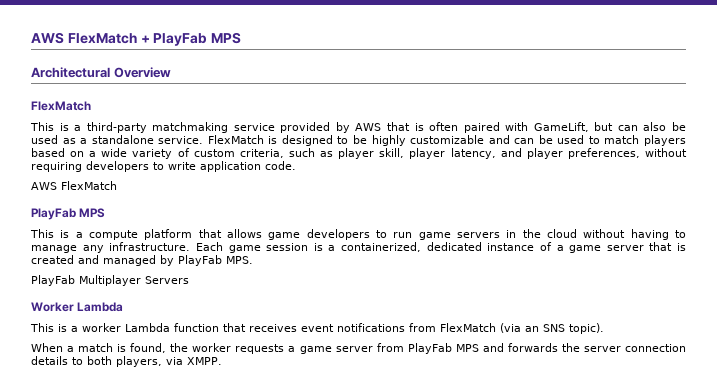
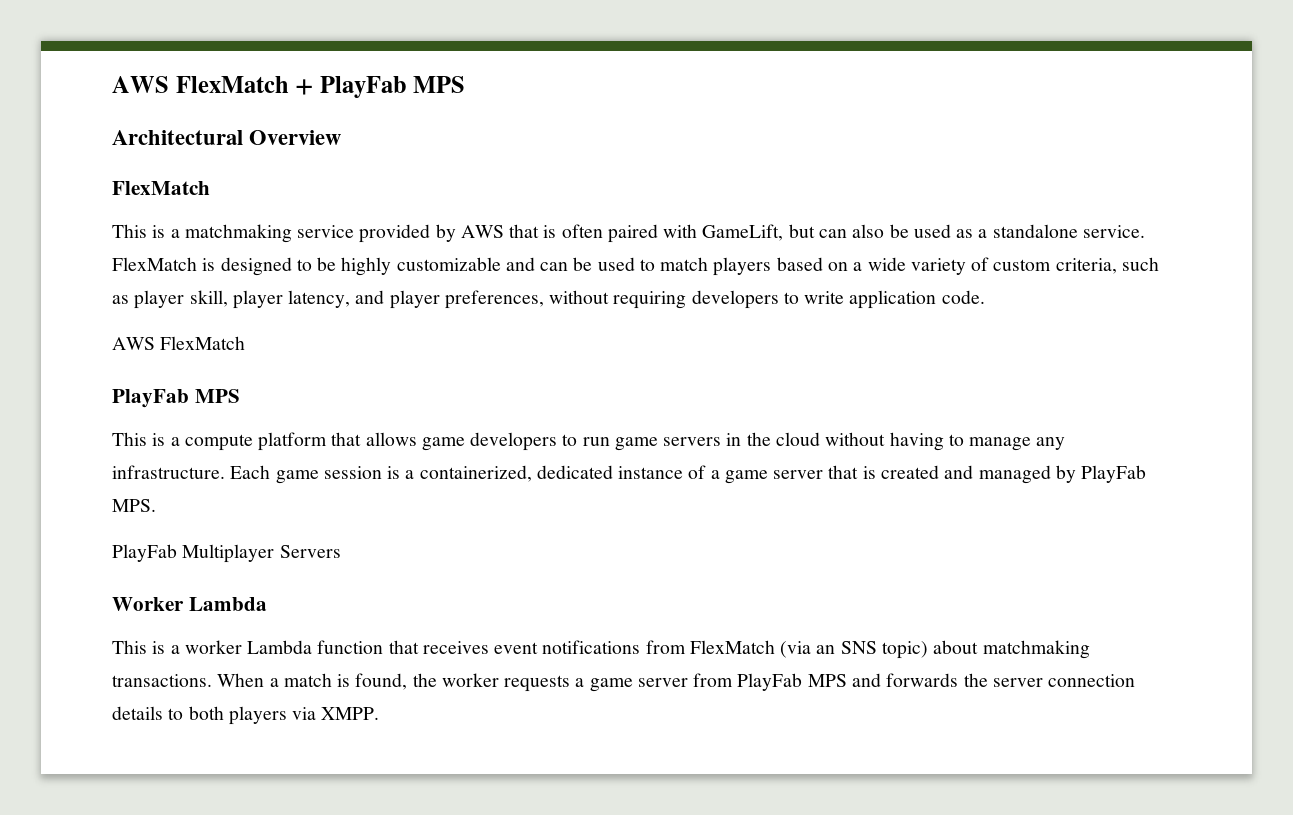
- This is a third-party matchmaking service provided by AWS that is often paired with GameLift, but can also be used as a standalone service.
+ This is a matchmaking service provided by AWS that is often paired with GameLift, but can also be used as a standalone service.
- This is a worker Lambda function that receives event notifications from FlexMatch (via an SNS topic).
- When a match is found, the worker requests a game server from PlayFab MPS and forwards the server connection details to both players, via XMPP.
+ This is a worker Lambda function that receives event notifications from FlexMatch (via an SNS topic) about matchmaking transactions. When a match is found, the worker requests a game server from PlayFab MPS and forwards the server connection details to both players via XMPP.

